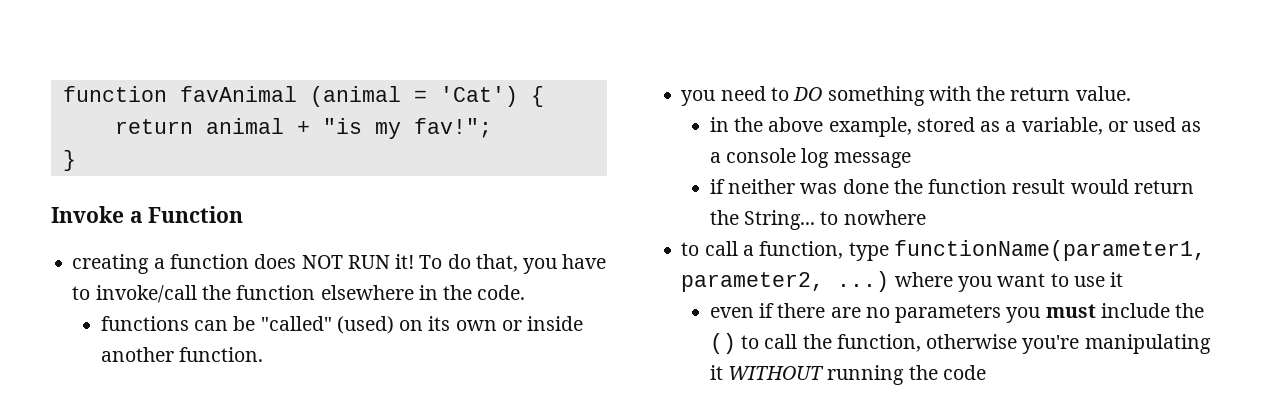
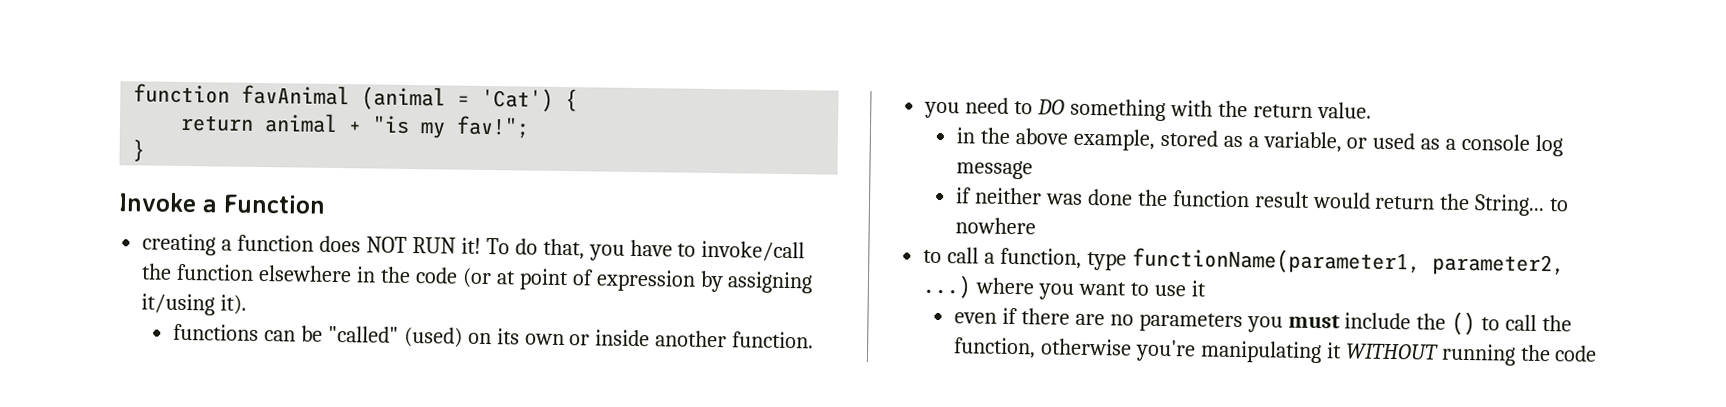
- To do that, you have to invoke/call the function elsewhere in the code.
+ To do that, you have to invoke/call the function elsewhere in the code (or at point of expression by assigning it/using it).

